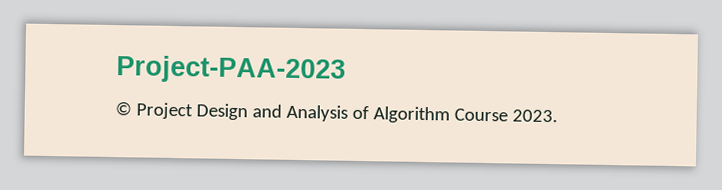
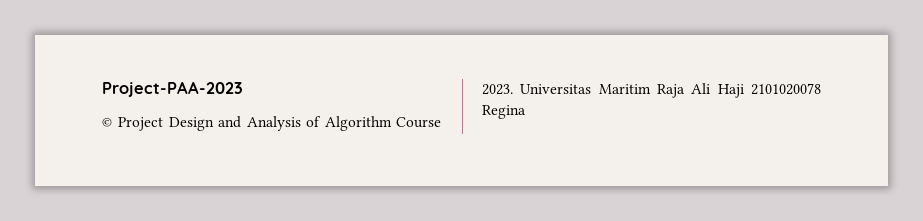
+ Universitas Maritim Raja Ali Haji 2101020078 Regina

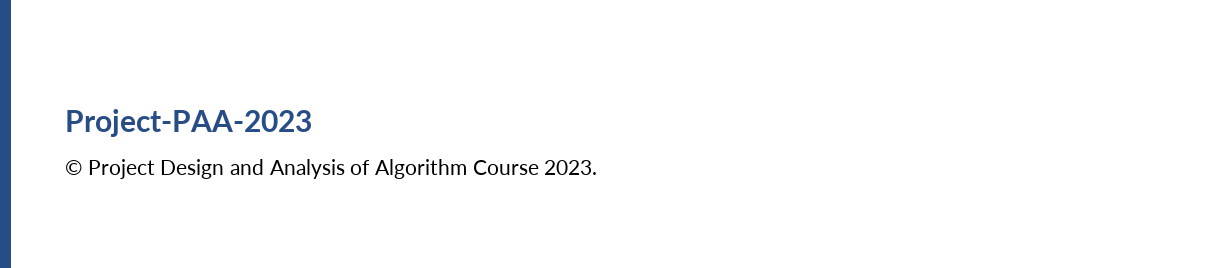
- Universitas Maritim Raja Ali Haji 2101020078 Regina

